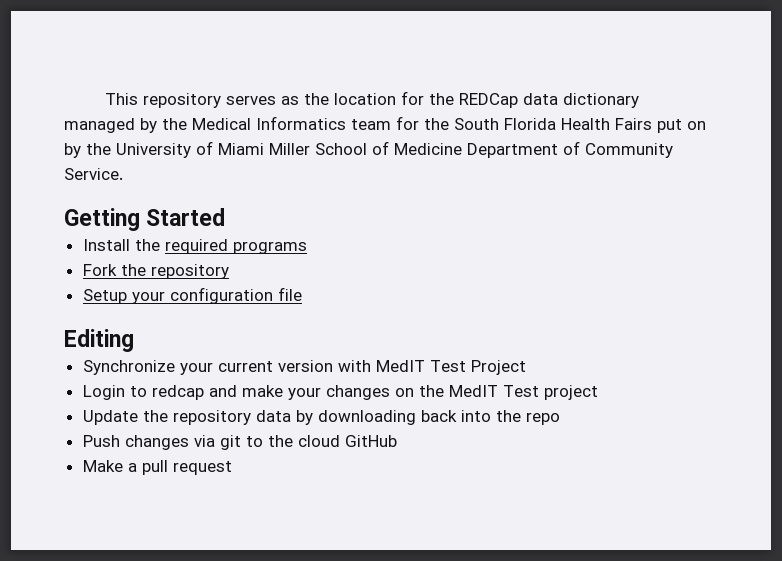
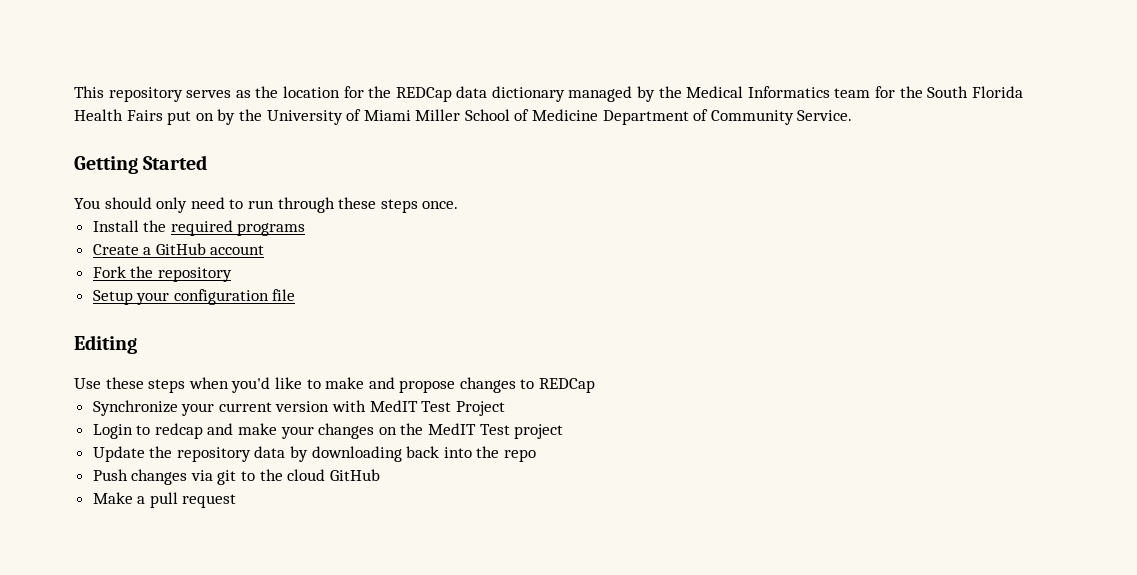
+ You should only need to run through these steps once.
+ Create a GitHub account
+ Use these steps when you'd like to make and propose changes to REDCap

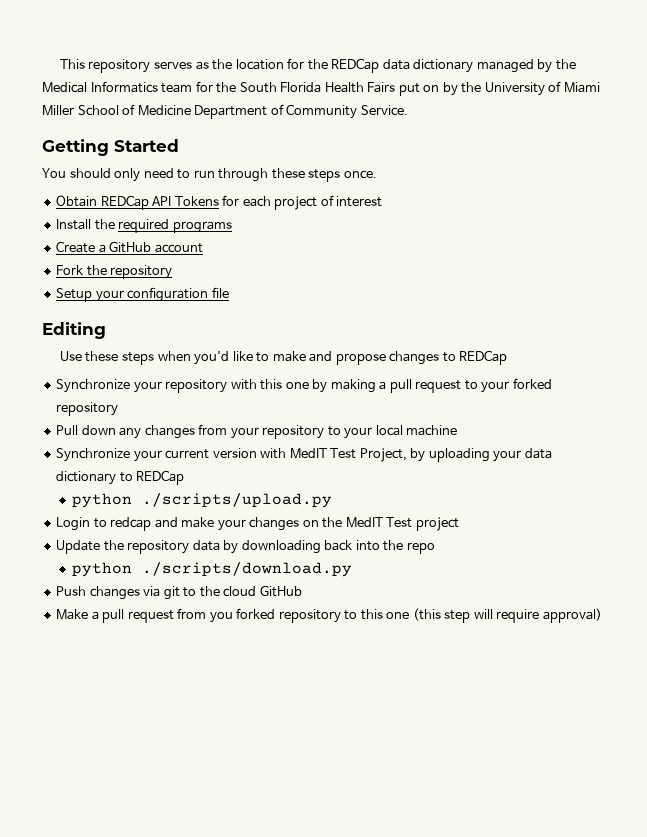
+ Obtain REDCap API Tokens for each project of interest
+ Synchronize your repository with this one by making a pull request to your forked repository
+ Pull down any changes from your repository to your local machine
- Synchronize your current version with MedIT Test Project
+ Synchronize your current version with MedIT Test Project, by uploading your data dictionary to REDCap
+ python ./scripts/upload.py
+ python ./scripts/download.py
- Make a pull request
+ Make a pull request from you forked repository to this one (this step will require approval)

